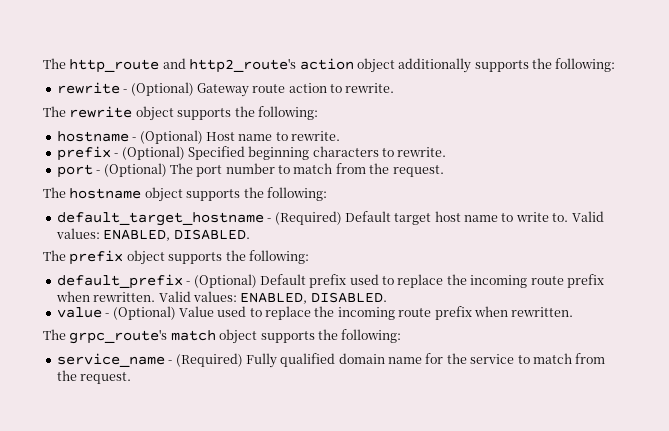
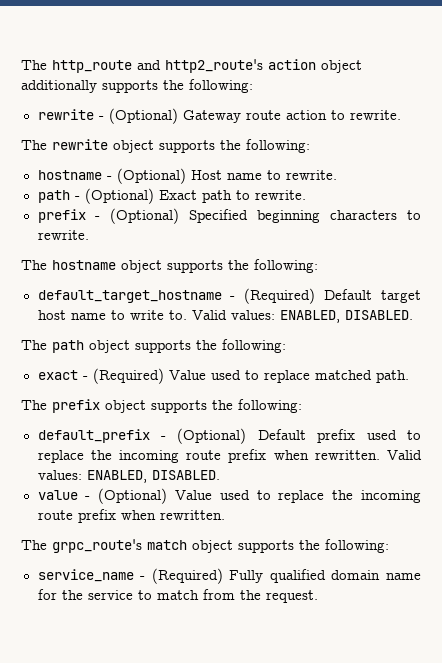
+ path - (Optional) Exact path to rewrite.
- port - (Optional) The port number to match from the request.
+ The path object supports the following:
+ exact - (Required) Value used to replace matched path.

